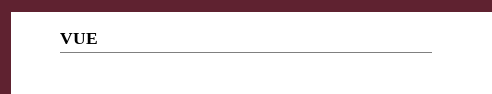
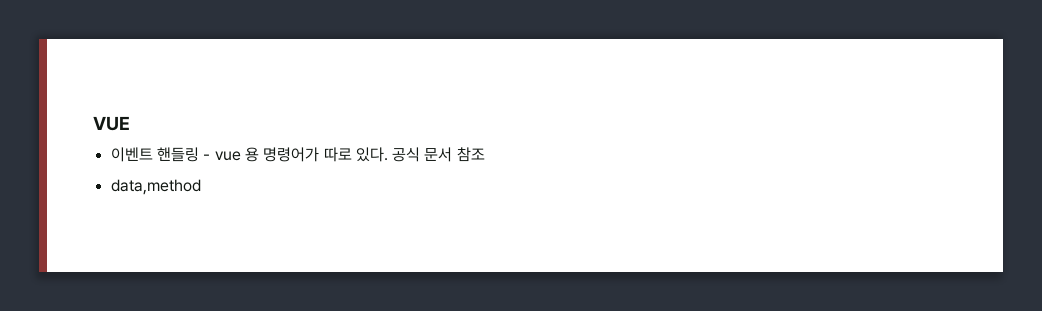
+ 이벤트 핸들링 - vue 용 명령어가 따로 있다. 공식 문서 참조
+ data,method

